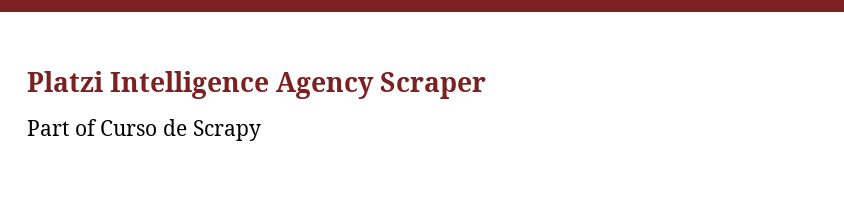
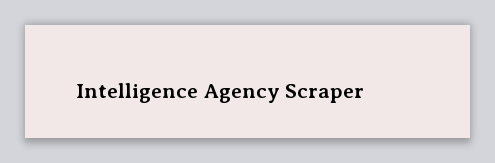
- Platzi Intelligence Agency Scraper
+ Intelligence Agency Scraper
- Part of Curso de Scrapy

